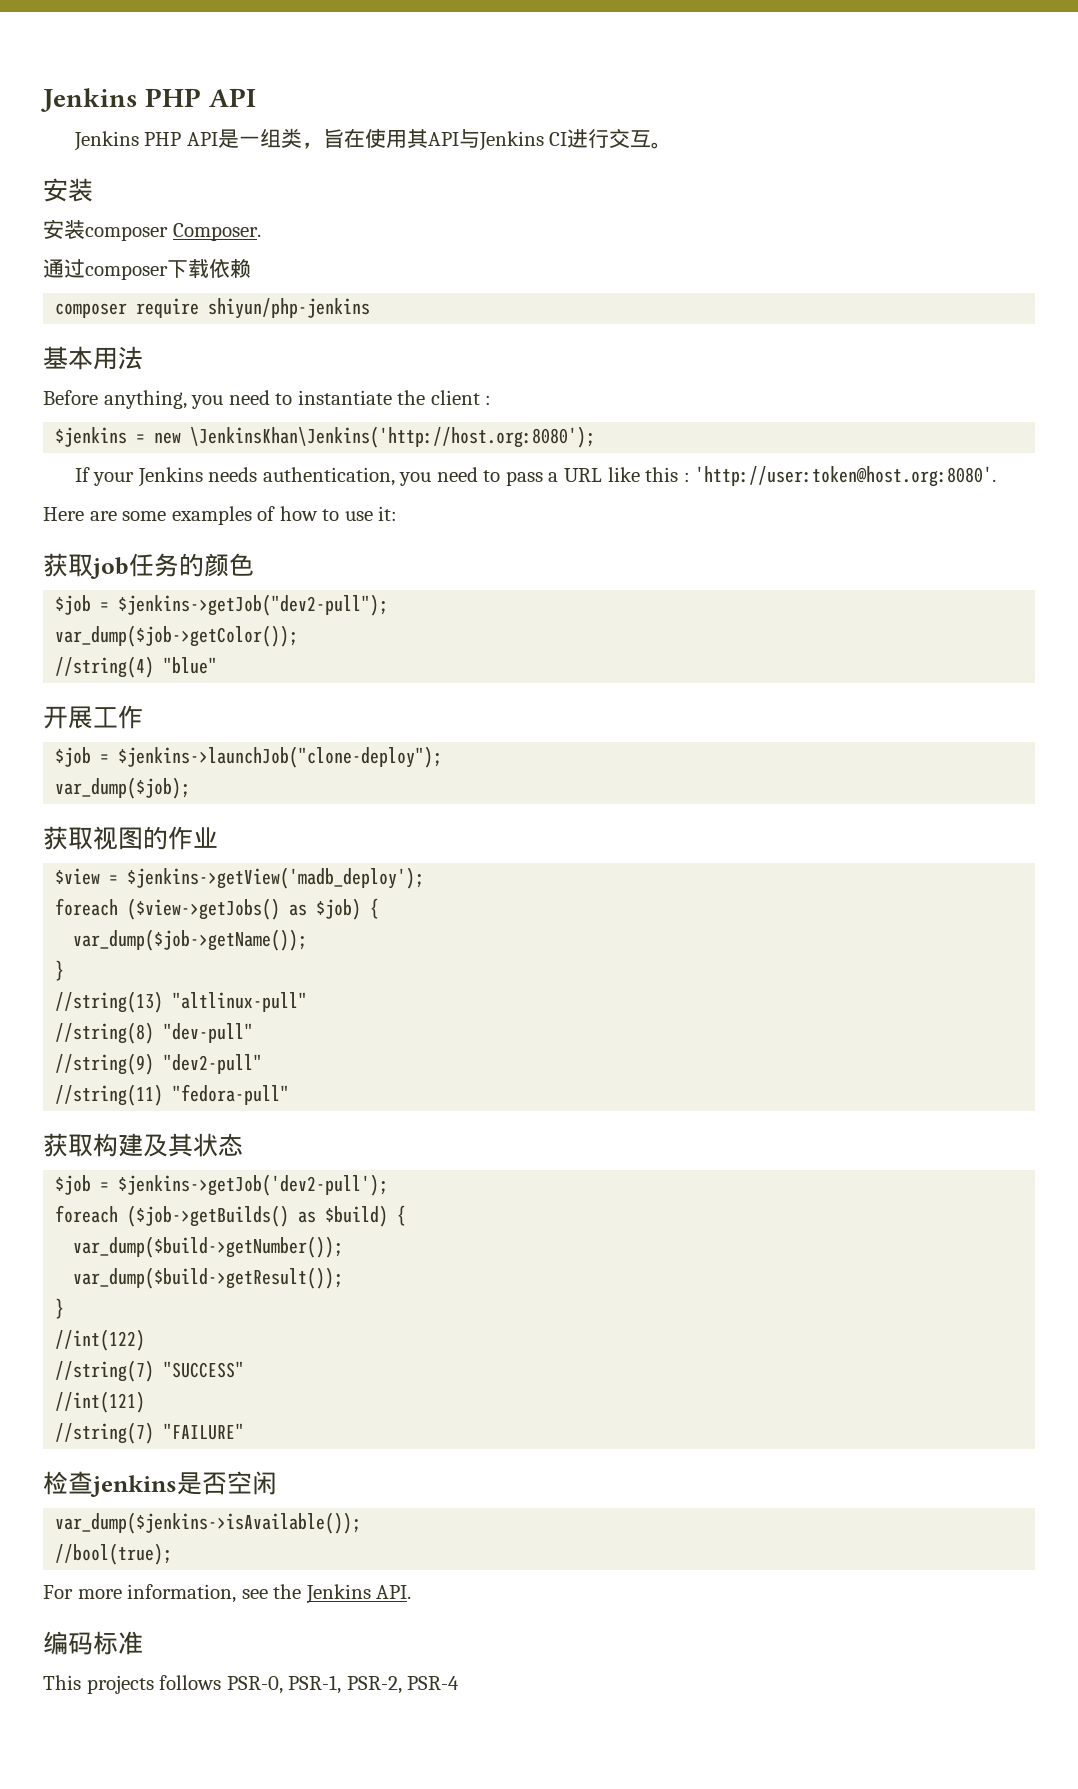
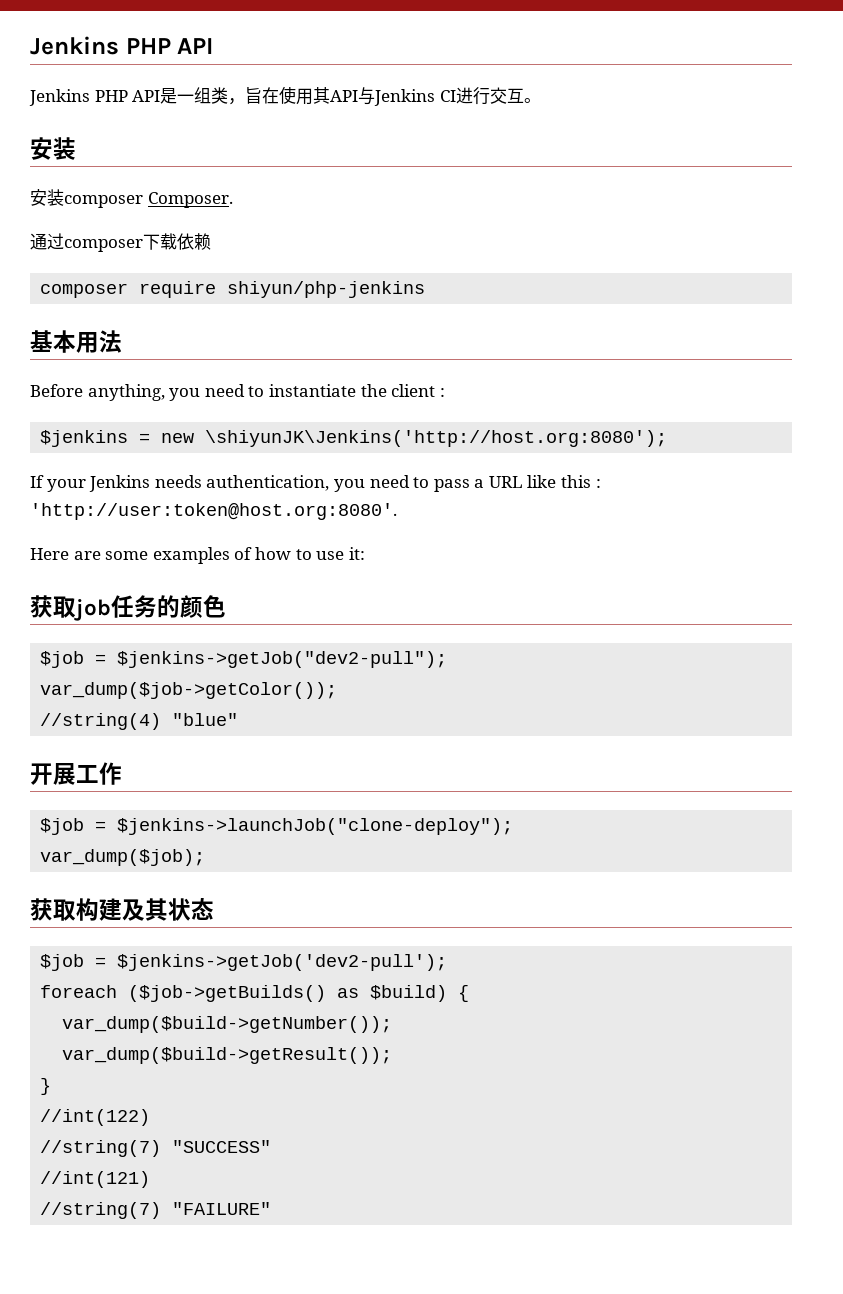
- $jenkins = new \JenkinsKhan\Jenkins('http://host.org:8080');
+ $jenkins = new \shiyunJK\Jenkins('http://host.org:8080');
- 获取视图的作业
- $view = $jenkins->getView('madb_deploy');
- foreach ($view->getJobs() as $job) {
- var_dump($job->getName());
- }
- //string(13) "altlinux-pull"
- //string(8) "dev-pull"
- //string(9) "dev2-pull"
- //string(11) "fedora-pull"
- 检查jenkins是否空闲
- var_dump($jenkins->isAvailable());
- //bool(true);
- For more information, see the Jenkins API.
- 编码标准
- This projects follows PSR-0, PSR-1, PSR-2, PSR-4

